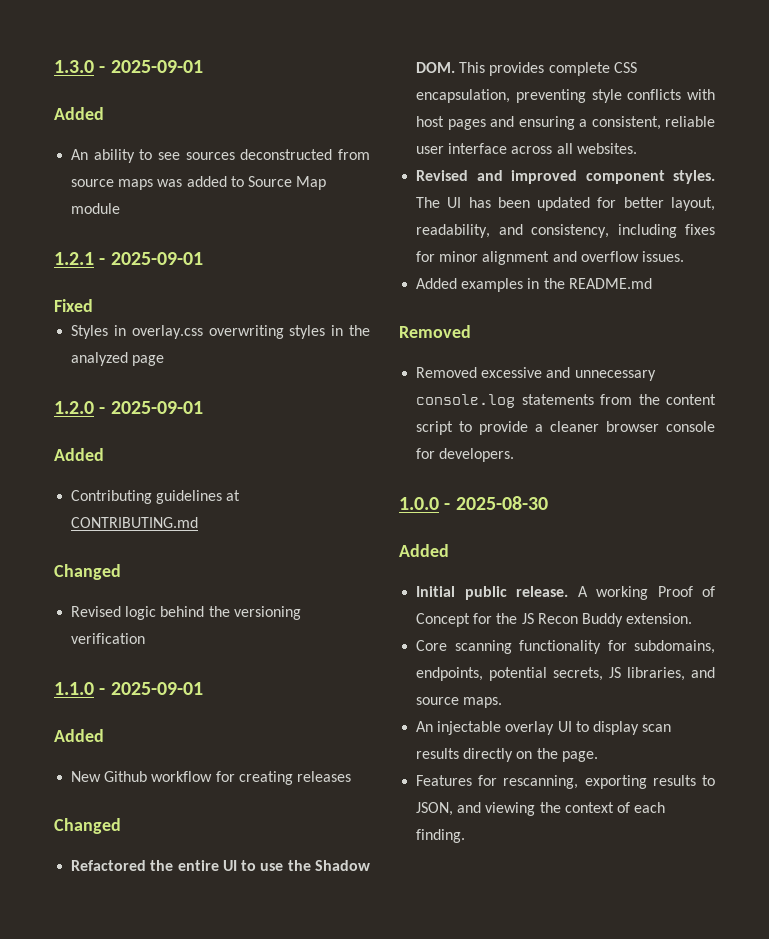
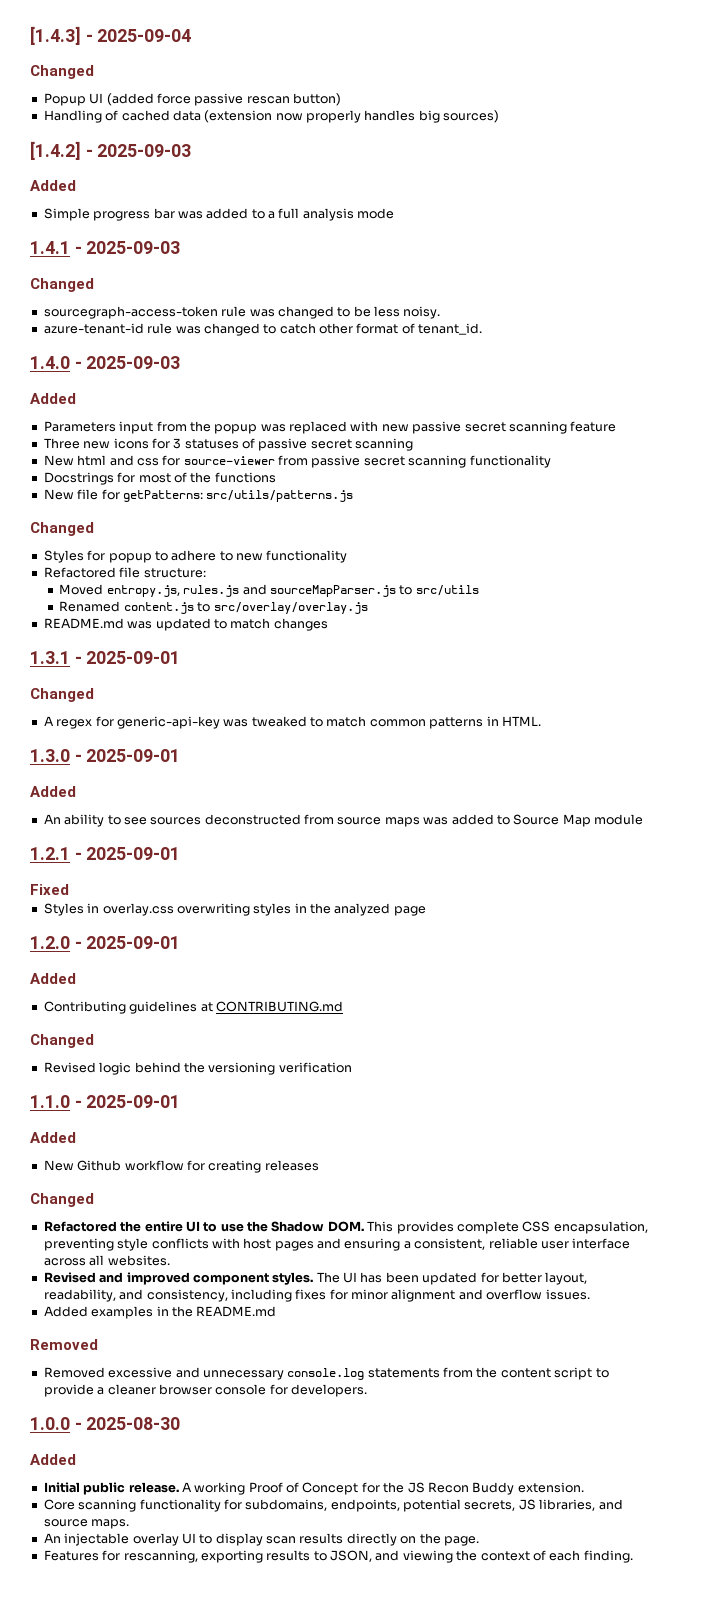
+ [1.4.3] - 2025-09-04
+ Changed
+ Popup UI (added force passive rescan button)
+ Handling of cached data (extension now properly handles big sources)
+ [1.4.2] - 2025-09-03
+ Added
+ Simple progress bar was added to a full analysis mode
+ 1.4.1 - 2025-09-03
+ Changed
+ sourcegraph-access-token rule was changed to be less noisy.
+ azure-tenant-id rule was changed to catch other format of tenant_id.
+ 1.4.0 - 2025-09-03
+ Added
+ Parameters input from the popup was replaced with new passive secret scanning feature
+ Three new icons for 3 statuses of passive secret scanning
+ New html and css for source-viewer from passive secret scanning functionality
+ Docstrings for most of the functions
+ New file for getPatterns: src/utils/patterns.js
+ Changed
+ Styles for popup to adhere to new functionality
+ Refactored file structure:
+ Moved entropy.js, rules.js and sourceMapParser.js to src/utils
+ Renamed content.js to src/overlay/overlay.js
+ README.md was updated to match changes
+ 1.3.1 - 2025-09-01
+ Changed
+ A regex for generic-api-key was tweaked to match common patterns in HTML.

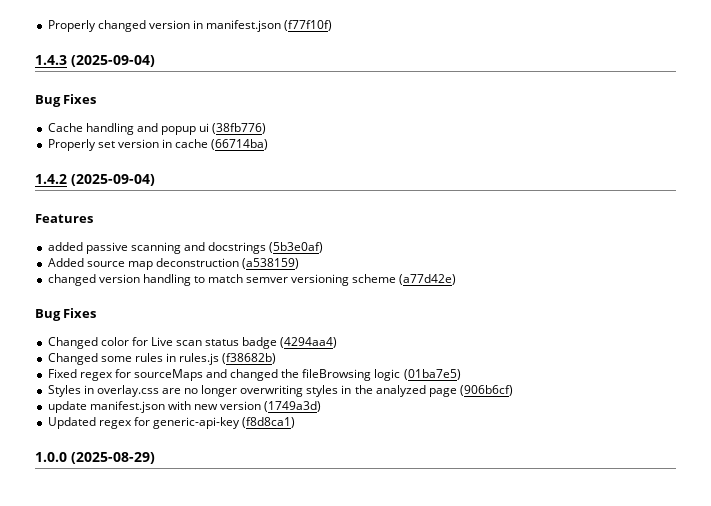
- [1.4.3] - 2025-09-04
- Changed
- Popup UI (added force passive rescan button)
- Handling of cached data (extension now properly handles big sources)
- [1.4.2] - 2025-09-03
- Added
- Simple progress bar was added to a full analysis mode
- 1.4.1 - 2025-09-03
- Changed
- sourcegraph-access-token rule was changed to be less noisy.
- azure-tenant-id rule was changed to catch other format of tenant_id.
- 1.4.0 - 2025-09-03
- Added
- Parameters input from the popup was replaced with new passive secret scanning feature
- Three new icons for 3 statuses of passive secret scanning
- New html and css for source-viewer from passive secret scanning functionality
- Docstrings for most of the functions
- New file for getPatterns: src/utils/patterns.js
- Changed
- Styles for popup to adhere to new functionality
- Refactored file structure:
- Moved entropy.js, rules.js and sourceMapParser.js to src/utils
- Renamed content.js to src/overlay/overlay.js
- README.md was updated to match changes
- 1.3.1 - 2025-09-01
- Changed
- A regex for generic-api-key was tweaked to match common patterns in HTML.
- 1.3.0 - 2025-09-01
- Added
- An ability to see sources deconstructed from source maps was added to Source Map module
- 1.2.1 - 2025-09-01
- Fixed
+ Properly changed version in manifest.json (f77f10f)
+ 1.4.3 (2025-09-04)
+ Bug Fixes
+ Cache handling and popup ui (38fb776)
+ Properly set version in cache (66714ba)
+ 1.4.2 (2025-09-04)
+ Features
+ added passive scanning and docstrings (5b3e0af)
+ Added source map deconstruction (a538159)
+ changed version handling to match semver versioning scheme (a77d42e)
+ Bug Fixes
+ Changed color for Live scan status badge (4294aa4)
+ Changed some rules in rules.js (f38682b)
+ Fixed regex for sourceMaps and changed the fileBrowsing logic (01ba7e5)
- Styles in overlay.css overwriting styles in the analyzed page
- 1.2.0 - 2025-09-01
- Added
- Contributing guidelines at CONTRIBUTING.md
- Changed
- Revised logic behind the versioning verification
- 1.1.0 - 2025-09-01
- Added
- New Github workflow for creating releases
- Changed
- Refactored the entire UI to use the Shadow DOM. This provides complete CSS encapsulation, preventing style conflicts with host pages and ensuring a consistent, reliable user interface across all websites.
- Revised and improved component styles. The UI has been updated for better layout, readability, and consistency, including fixes for minor alignment and overflow issues.
- Added examples in the README.md
- Removed
- Removed excessive and unnecessary console.log statements from the content script to provide a cleaner browser console for developers.
- 1.0.0 - 2025-08-30
- Added
- Initial public release. A working Proof of Concept for the JS Recon Buddy extension.
- Core scanning functionality for subdomains, endpoints, potential secrets, JS libraries, and source maps.
- An injectable overlay UI to display scan results directly on the page.
- Features for rescanning, exporting results to JSON, and viewing the context of each finding.
+ Styles in overlay.css are no longer overwriting styles in the analyzed page (906b6cf)
+ update manifest.json with new version (1749a3d)
+ Updated regex for generic-api-key (f8d8ca1)
+ 1.0.0 (2025-08-29)

